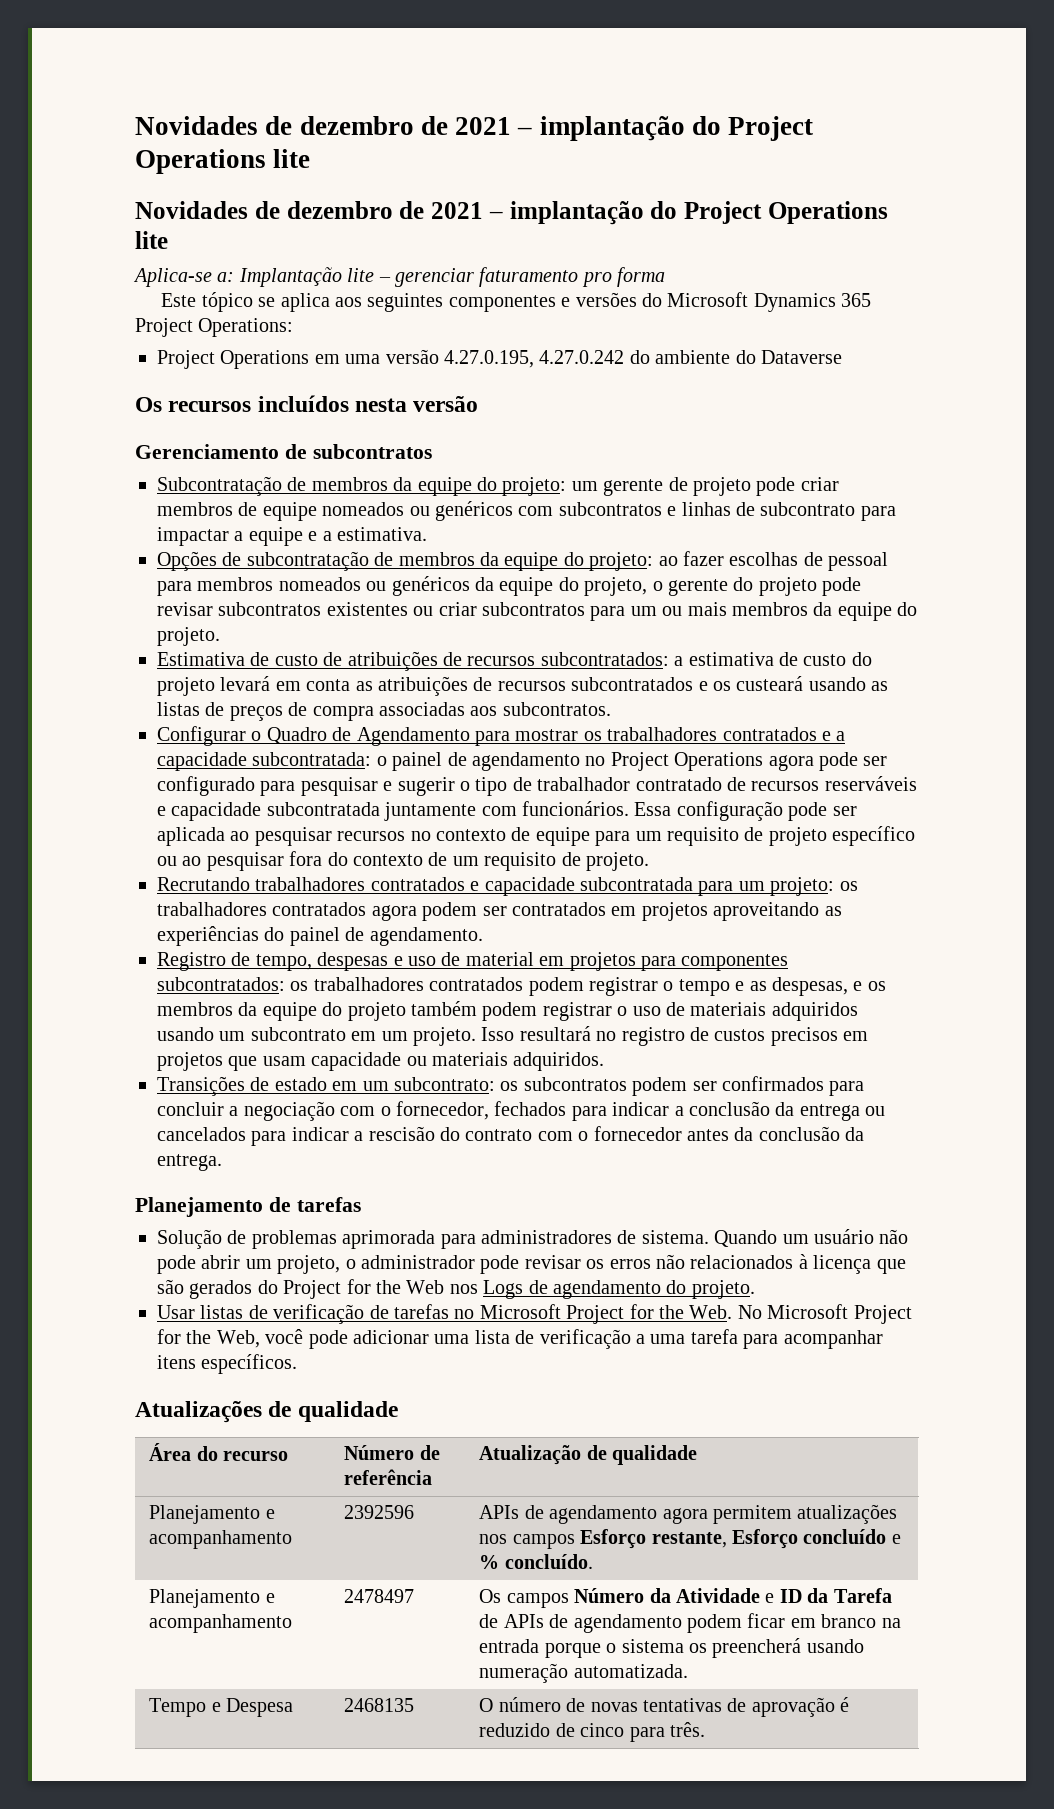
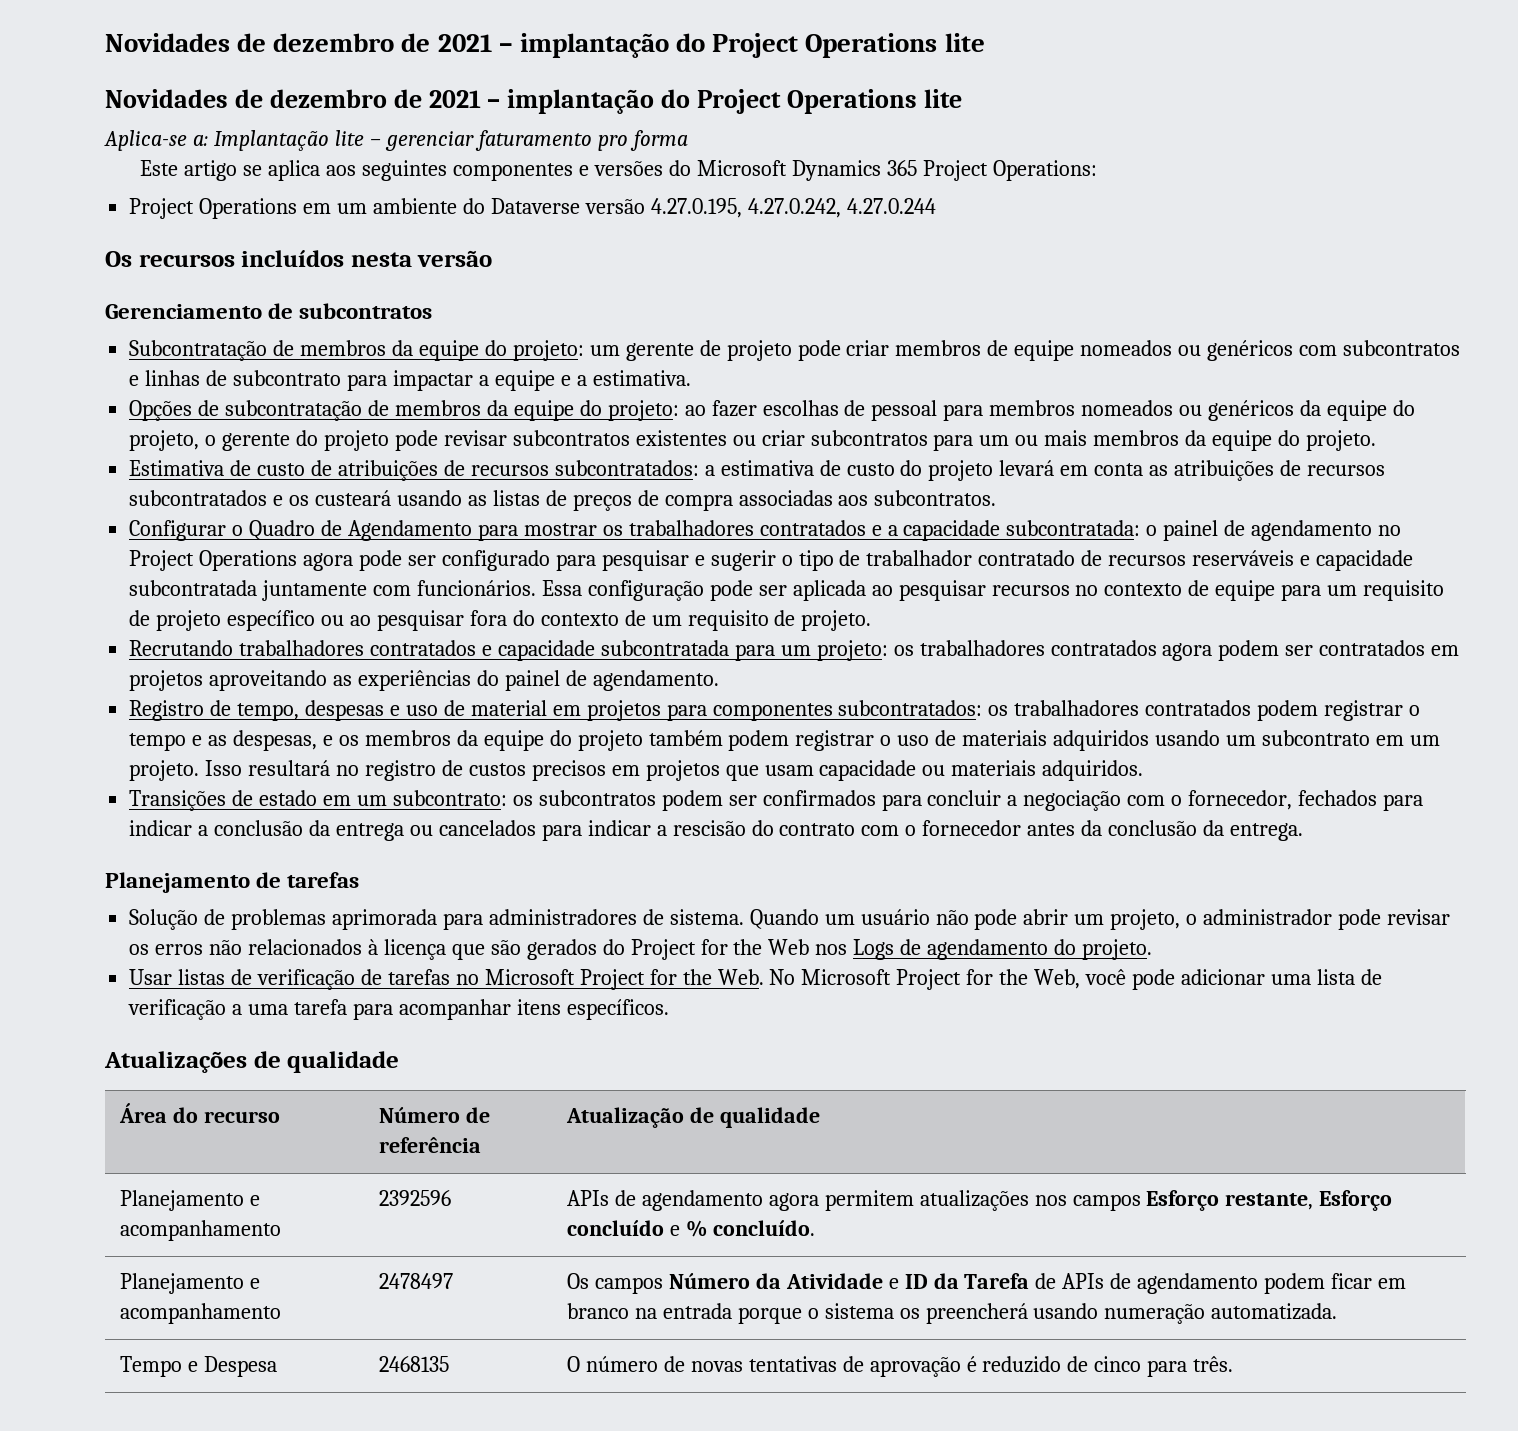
- Este tópico se aplica aos seguintes componentes e versões do Microsoft Dynamics 365 Project Operations:
+ Este artigo se aplica aos seguintes componentes e versões do Microsoft Dynamics 365 Project Operations:
- Project Operations em uma versão 4.27.0.195, 4.27.0.242 do ambiente do Dataverse
+ Project Operations em um ambiente do Dataverse versão 4.27.0.195, 4.27.0.242, 4.27.0.244

